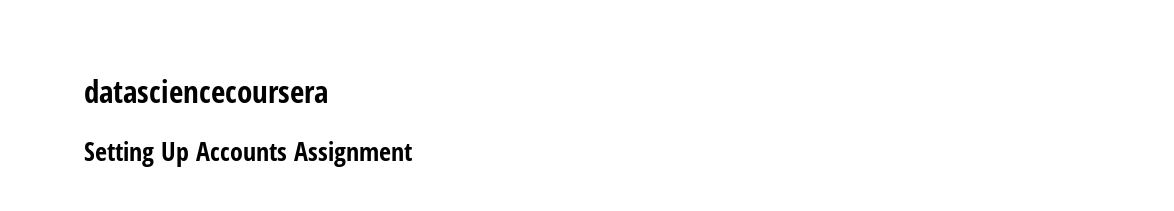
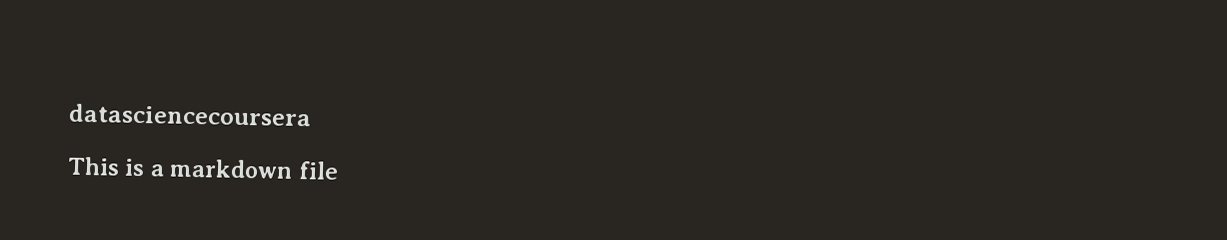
- Setting Up Accounts Assignment
+ This is a markdown file

